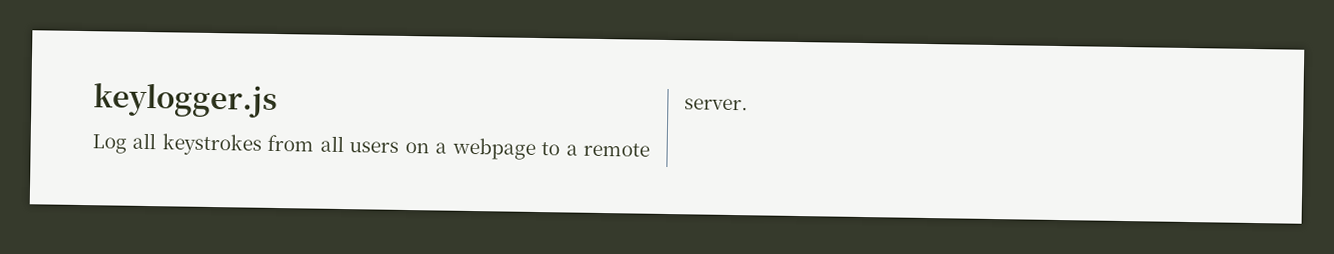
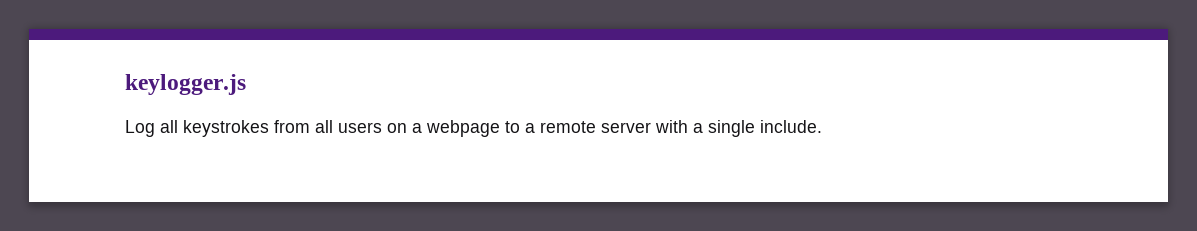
- Log all keystrokes from all users on a webpage to a remote server.
+ Log all keystrokes from all users on a webpage to a remote server with a single include.

